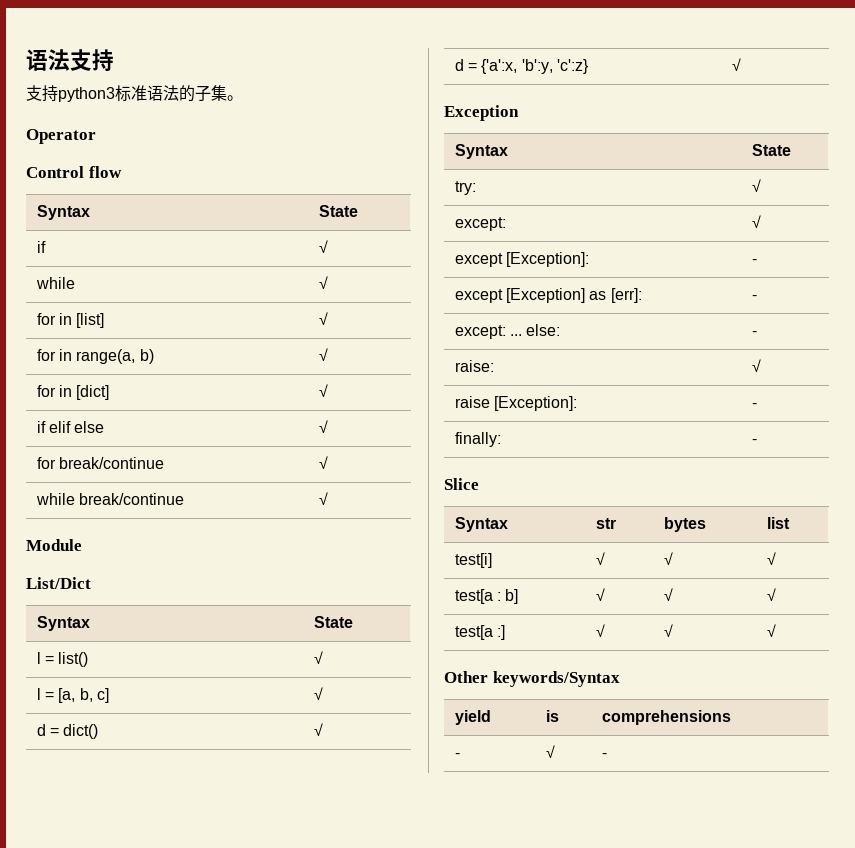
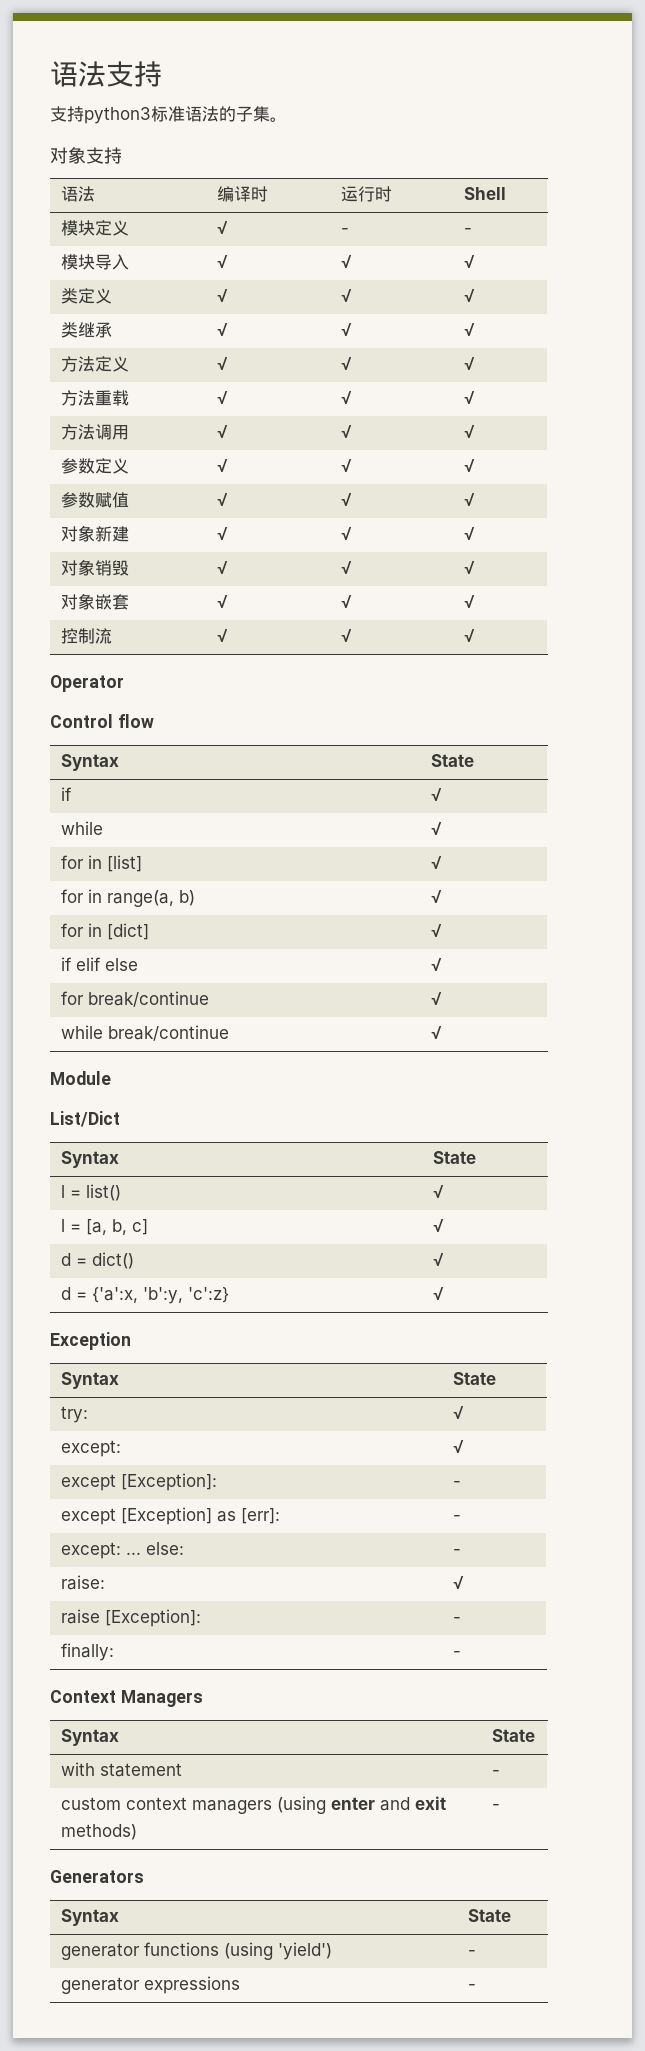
+ 对象支持
+ 语法 | 编译时 | 运行时 | Shell
+ 模块定义 | √ | - | -
+ 模块导入 | √ | √ | √
+ 类定义 | √ | √ | √
+ 类继承 | √ | √ | √
+ 方法定义 | √ | √ | √
+ 方法重载 | √ | √ | √
+ 方法调用 | √ | √ | √
+ 参数定义 | √ | √ | √
+ 参数赋值 | √ | √ | √
+ 对象新建 | √ | √ | √
+ 对象销毁 | √ | √ | √
+ 对象嵌套 | √ | √ | √
+ 控制流 | √ | √ | √
- Slice
- Syntax | str | bytes | list
- test[i] | √ | √ | √
- test[a : b] | √ | √ | √
- test[a :] | √ | √ | √
- Other keywords/Syntax
- yield | is | comprehensions
- - | √ | -
+ Context Managers
+ Syntax | State
+ with statement | -
+ custom context managers (using enter and exit methods) | -
+ Generators
+ Syntax | State
+ generator functions (using 'yield') | -
+ generator expressions | -

